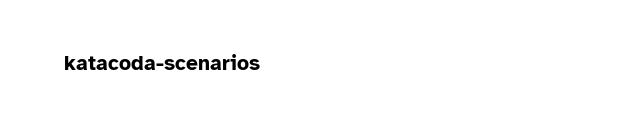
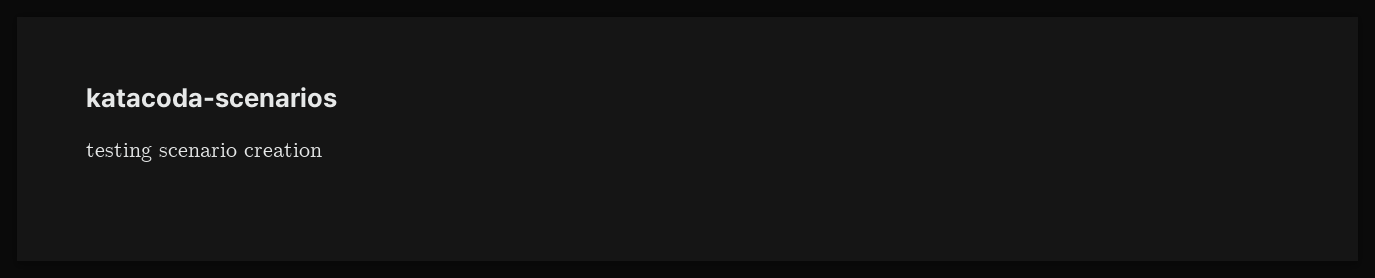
+ testing scenario creation

